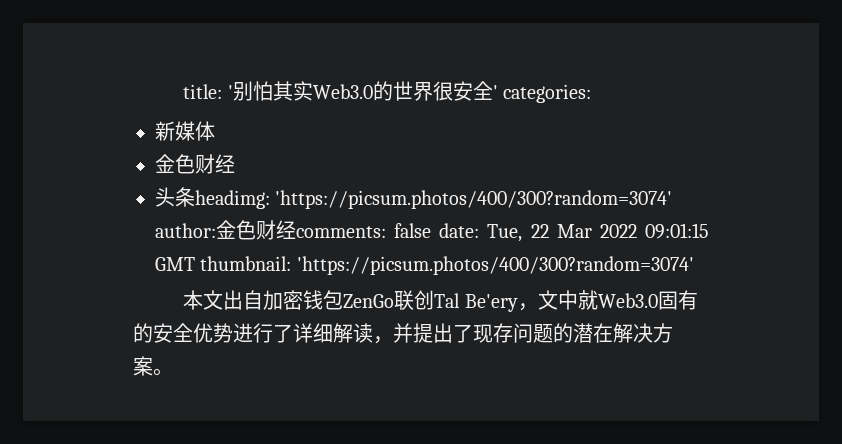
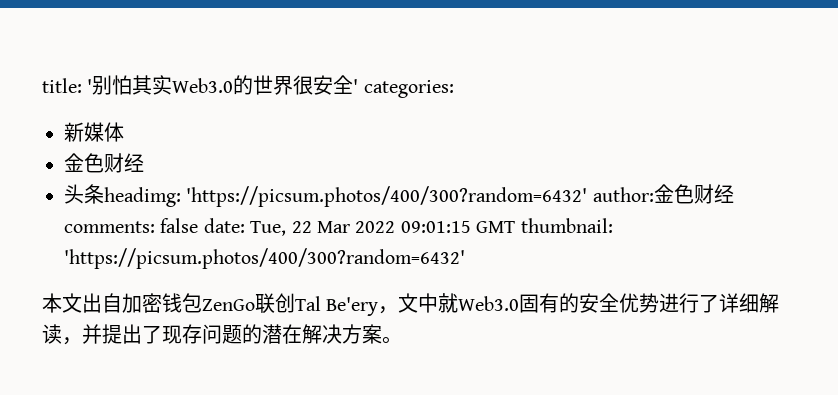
- 头条headimg: 'https://picsum.photos/400/300?random=3074' author:金色财经comments: false date: Tue, 22 Mar 2022 09:01:15 GMT thumbnail: 'https://picsum.photos/400/300?random=3074'
+ 头条headimg: 'https://picsum.photos/400/300?random=6432' author:金色财经comments: false date: Tue, 22 Mar 2022 09:01:15 GMT thumbnail: 'https://picsum.photos/400/300?random=6432'

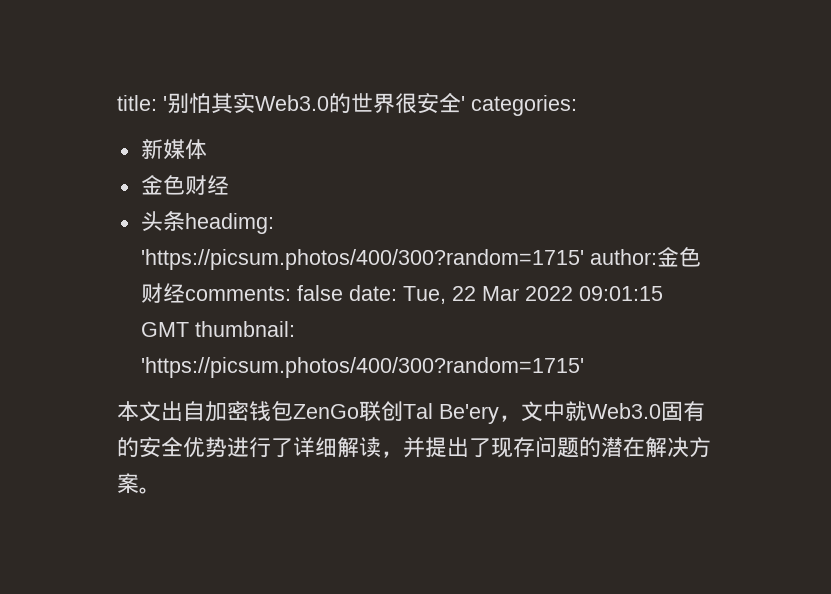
- 头条headimg: 'https://picsum.photos/400/300?random=6432' author:金色财经comments: false date: Tue, 22 Mar 2022 09:01:15 GMT thumbnail: 'https://picsum.photos/400/300?random=6432'
+ 头条headimg: 'https://picsum.photos/400/300?random=1715' author:金色财经comments: false date: Tue, 22 Mar 2022 09:01:15 GMT thumbnail: 'https://picsum.photos/400/300?random=1715'

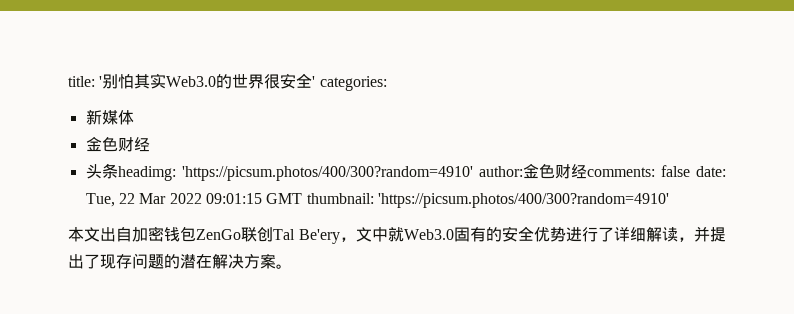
- 头条headimg: 'https://picsum.photos/400/300?random=1715' author:金色财经comments: false date: Tue, 22 Mar 2022 09:01:15 GMT thumbnail: 'https://picsum.photos/400/300?random=1715'
+ 头条headimg: 'https://picsum.photos/400/300?random=4910' author:金色财经comments: false date: Tue, 22 Mar 2022 09:01:15 GMT thumbnail: 'https://picsum.photos/400/300?random=4910'

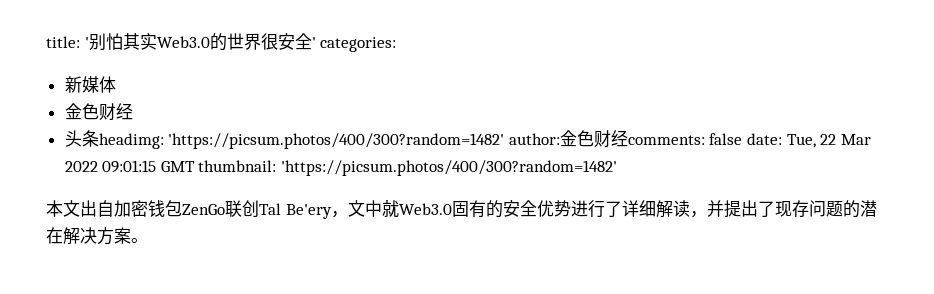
- 头条headimg: 'https://picsum.photos/400/300?random=4910' author:金色财经comments: false date: Tue, 22 Mar 2022 09:01:15 GMT thumbnail: 'https://picsum.photos/400/300?random=4910'
+ 头条headimg: 'https://picsum.photos/400/300?random=1482' author:金色财经comments: false date: Tue, 22 Mar 2022 09:01:15 GMT thumbnail: 'https://picsum.photos/400/300?random=1482'

